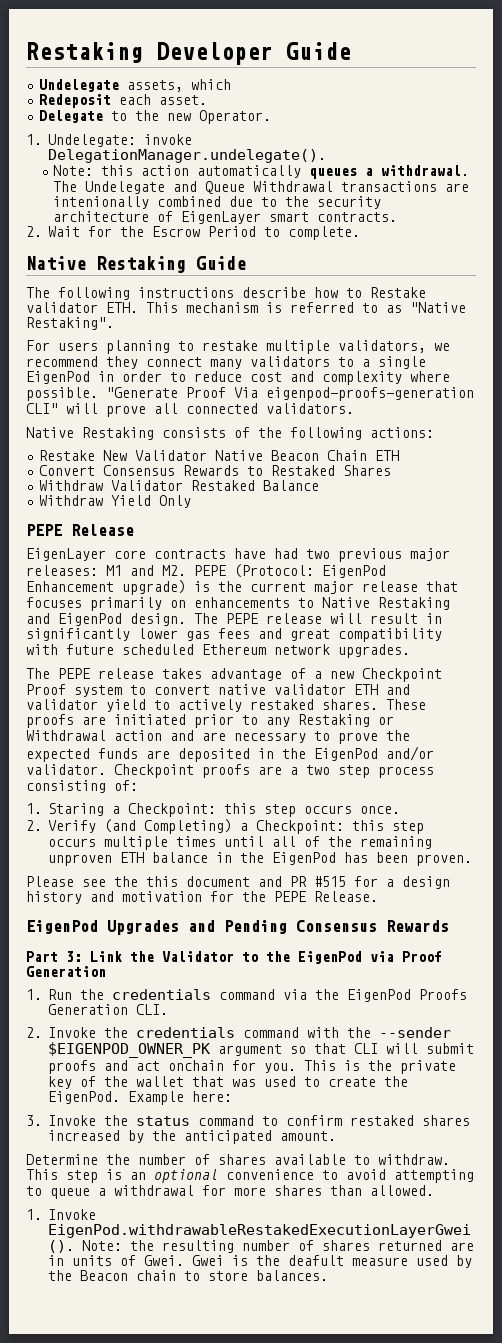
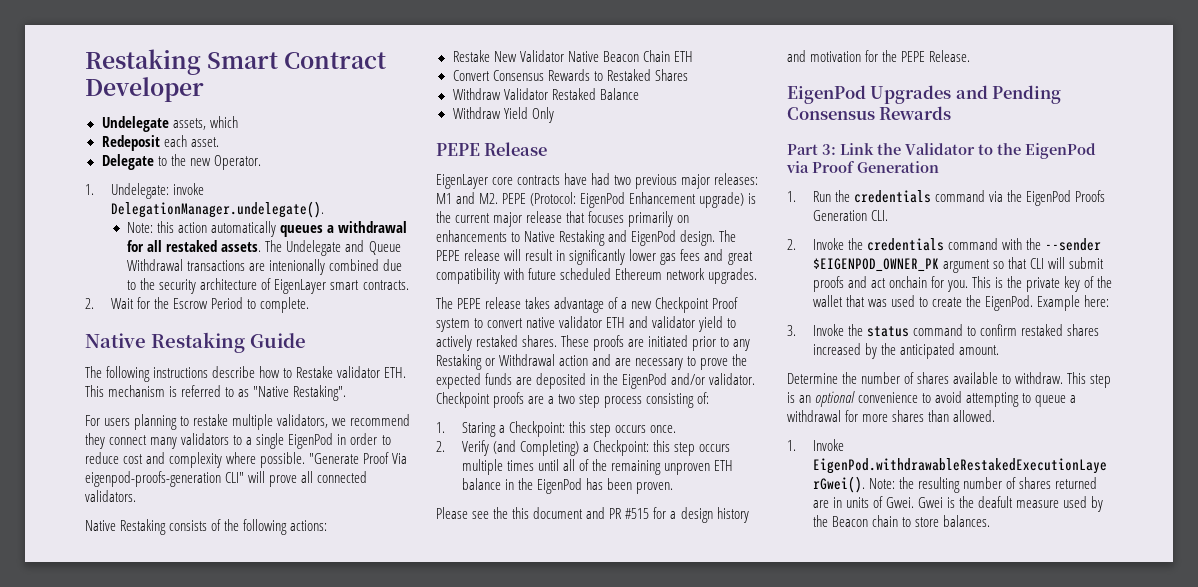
- Restaking Developer Guide
+ Restaking Smart Contract Developer
- Note: this action automatically queues a withdrawal.
+ Note: this action automatically queues a withdrawal for all restaked assets.

